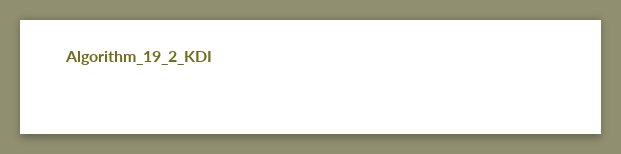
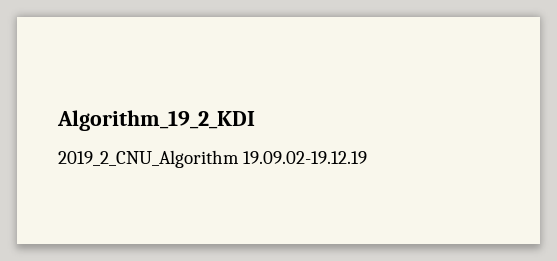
+ 2019_2_CNU_Algorithm 19.09.02-19.12.19

